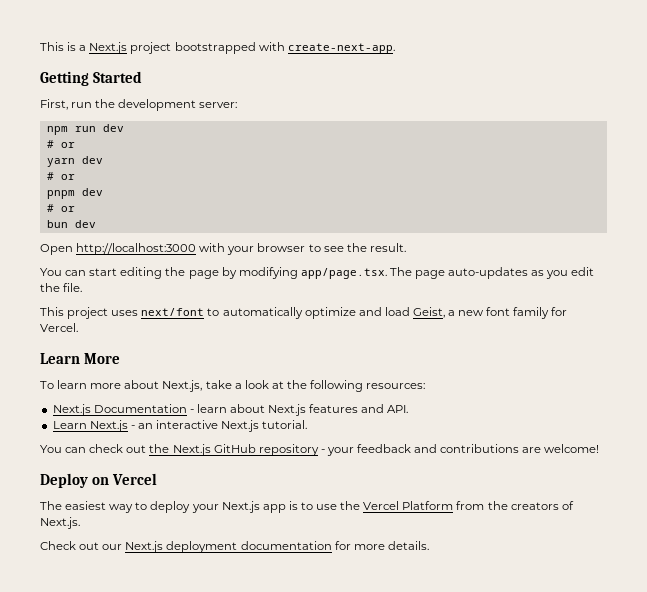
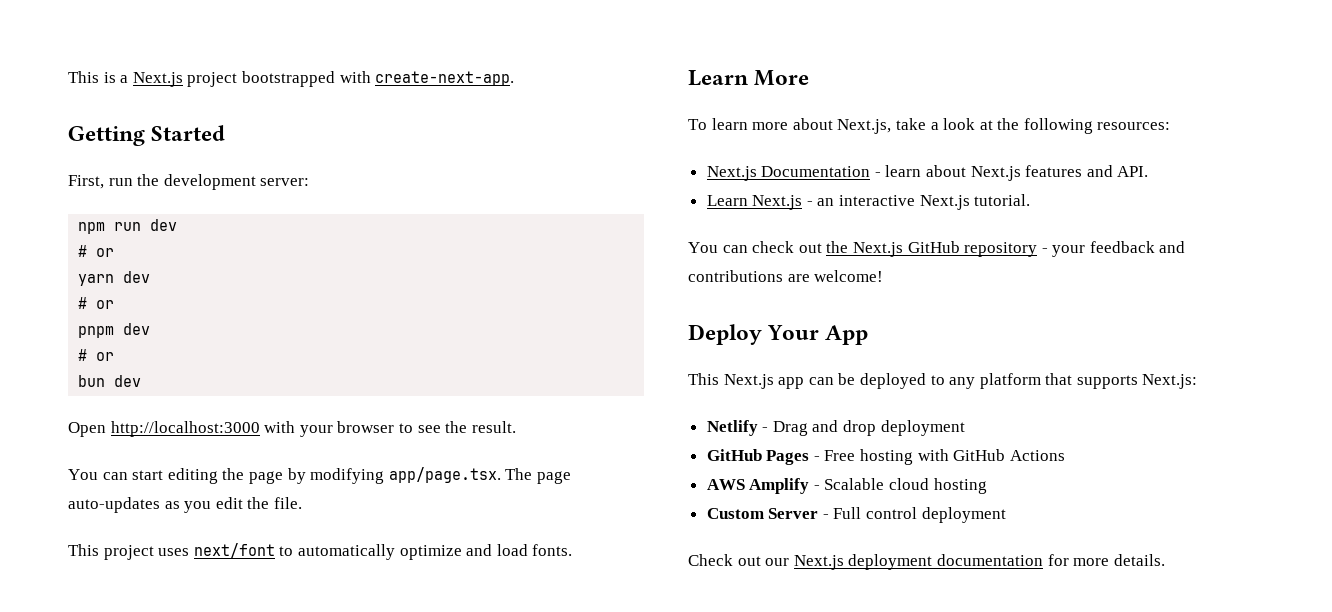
- This project uses next/font to automatically optimize and load Geist, a new font family for Vercel.
+ This project uses next/font to automatically optimize and load fonts.
- Deploy on Vercel
- The easiest way to deploy your Next.js app is to use the Vercel Platform from the creators of Next.js.
+ Deploy Your App
+ This Next.js app can be deployed to any platform that supports Next.js:
+ Netlify - Drag and drop deployment
+ GitHub Pages - Free hosting with GitHub Actions
+ AWS Amplify - Scalable cloud hosting
+ Custom Server - Full control deployment

